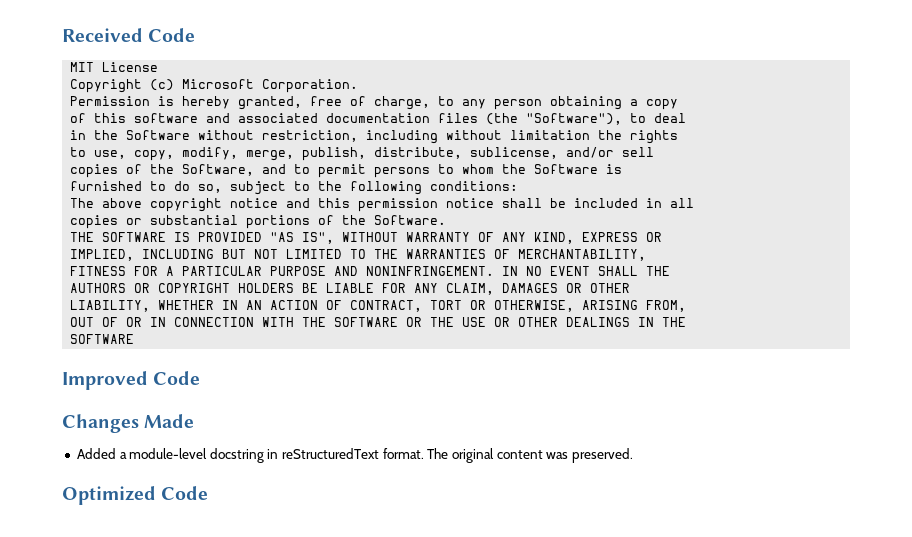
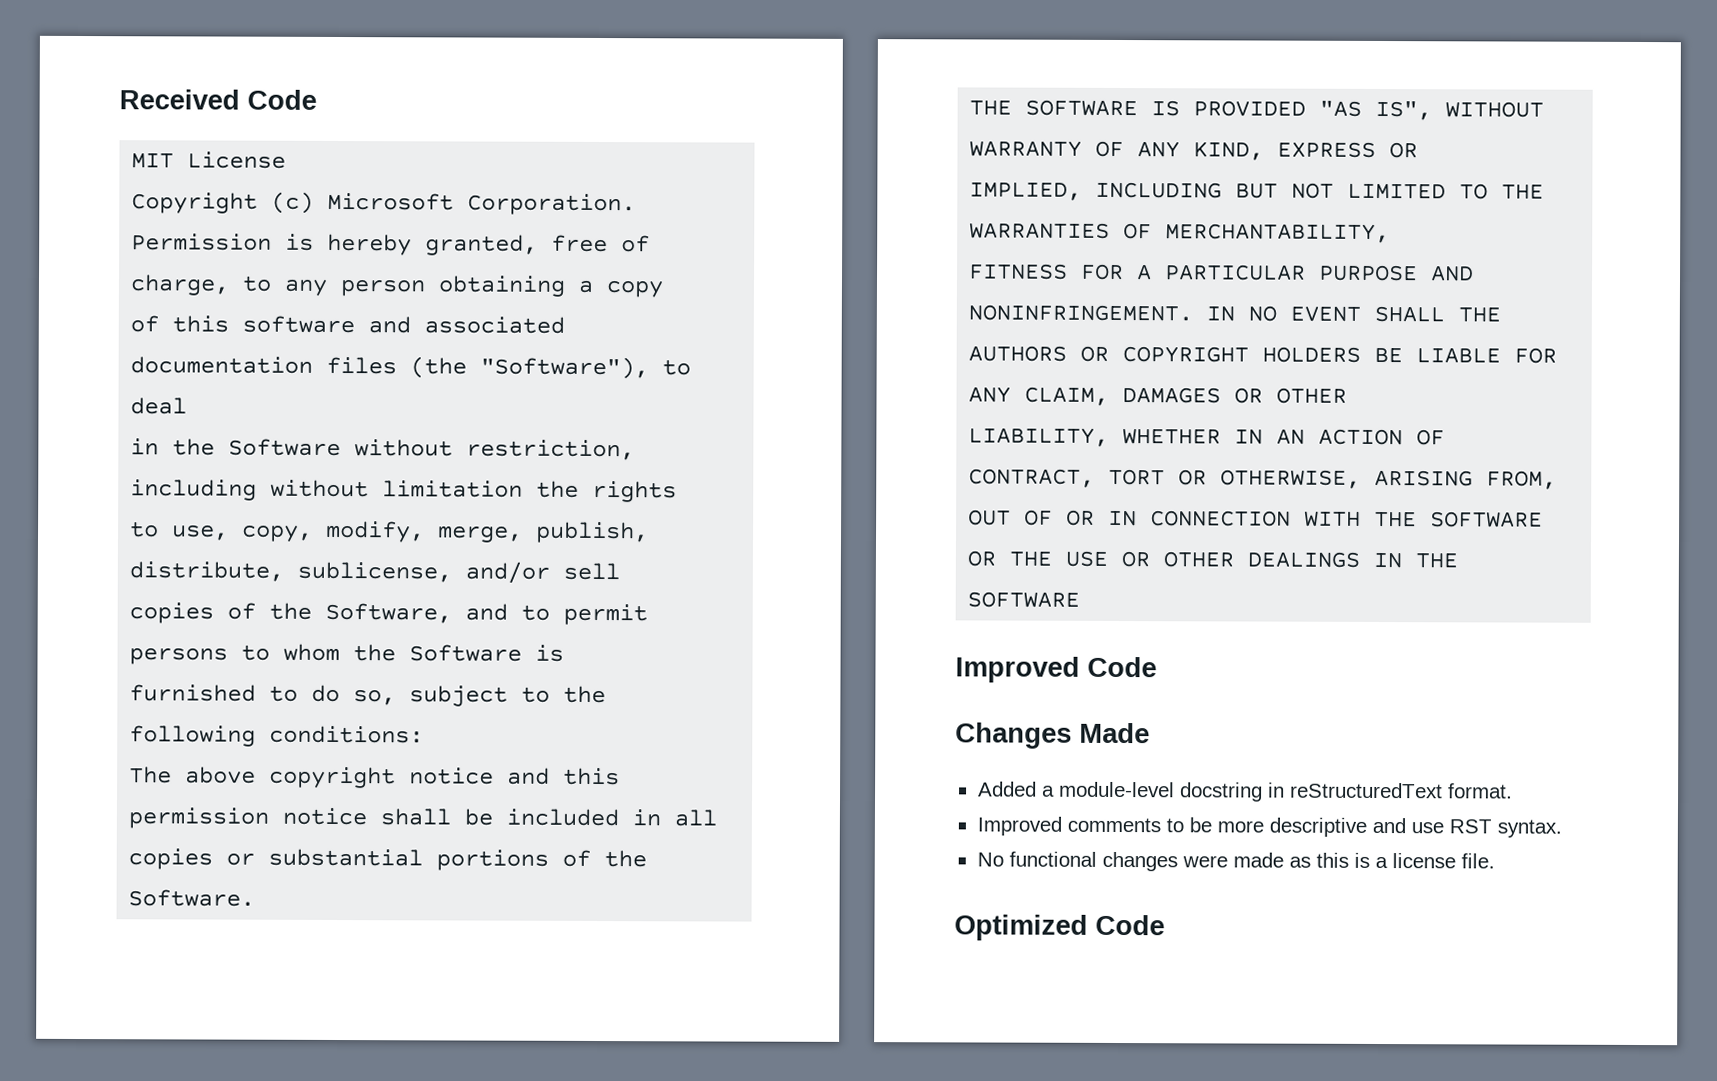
- Added a module-level docstring in reStructuredText format. The original content was preserved.
+ Added a module-level docstring in reStructuredText format.
+ Improved comments to be more descriptive and use RST syntax.
+ No functional changes were made as this is a license file.

